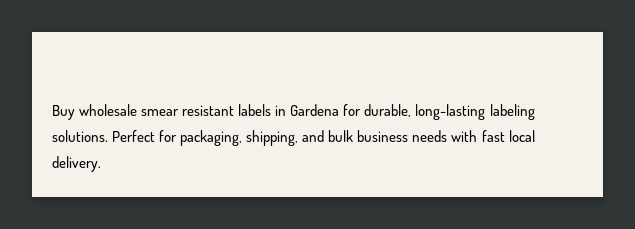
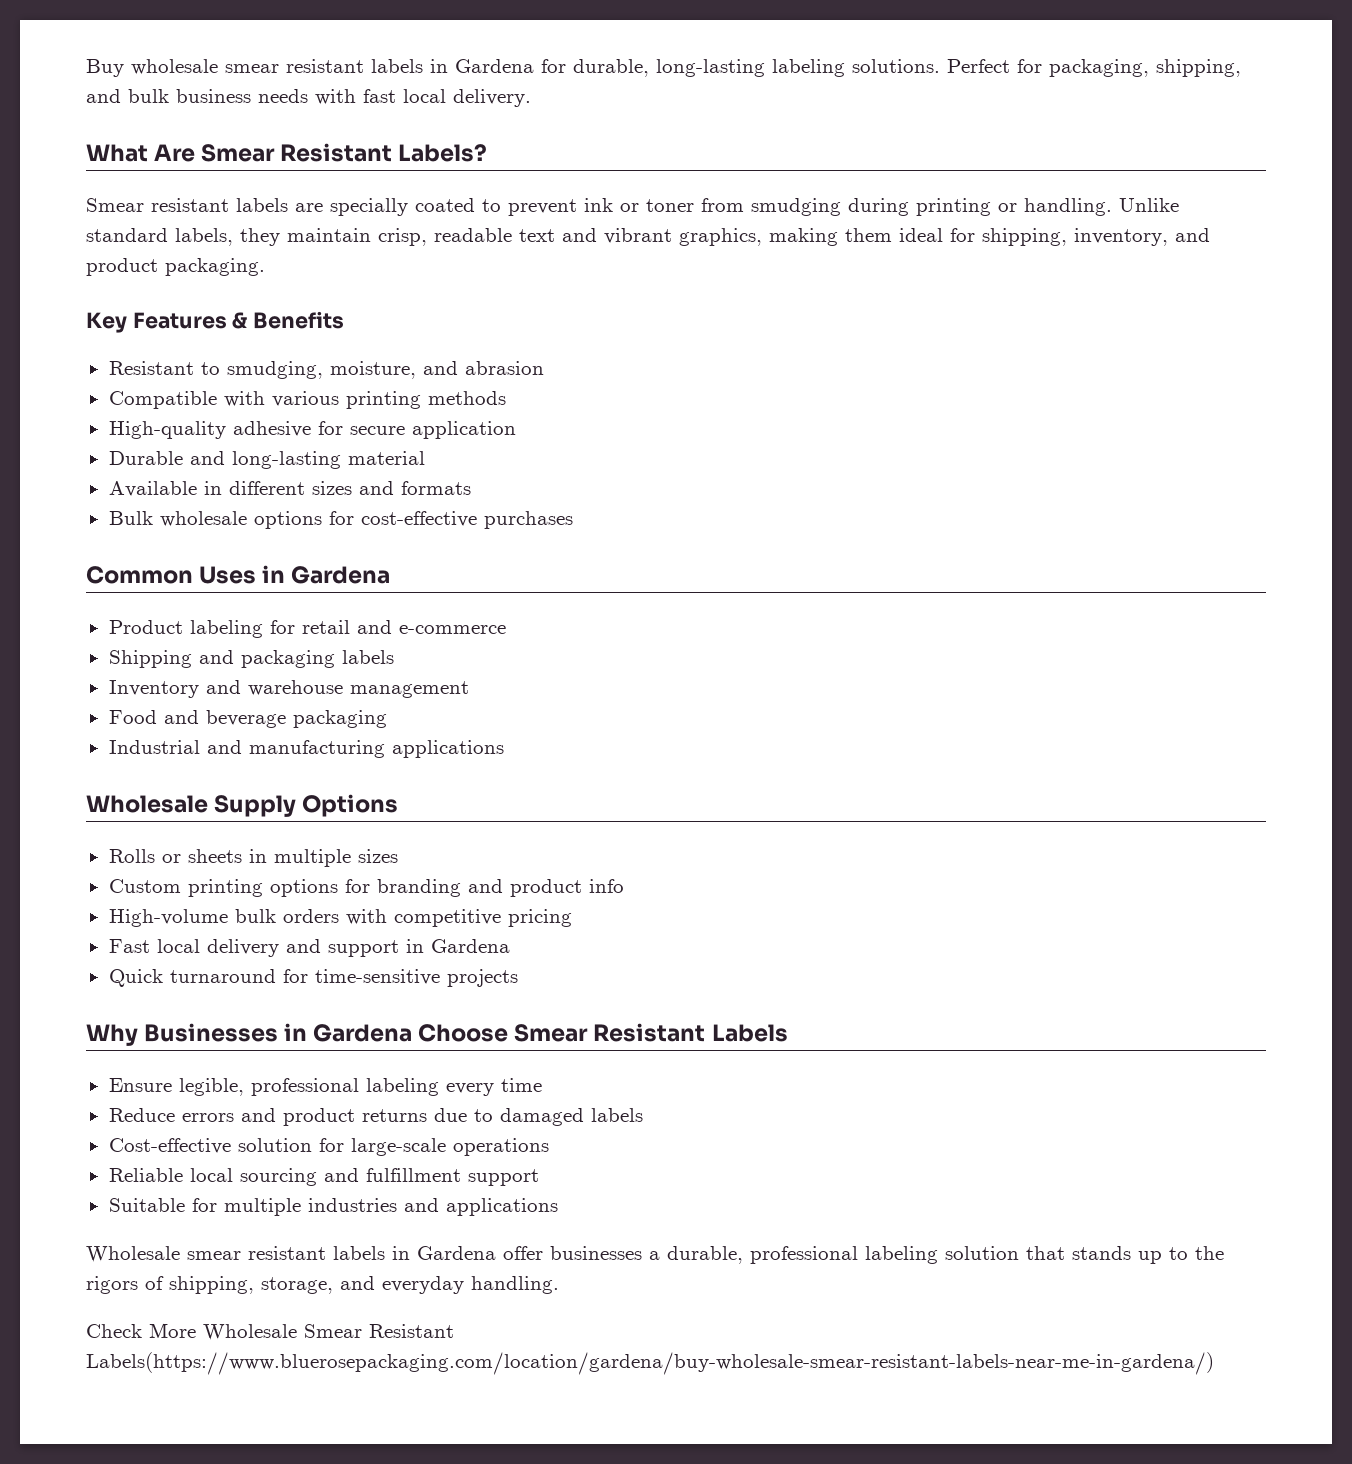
+ What Are Smear Resistant Labels?
+ Smear resistant labels are specially coated to prevent ink or toner from smudging during printing or handling. Unlike standard labels, they maintain crisp, readable text and vibrant graphics, making them ideal for shipping, inventory, and product packaging.
+ Key Features & Benefits
+ Resistant to smudging, moisture, and abrasion
+ Compatible with various printing methods
+ High-quality adhesive for secure application
+ Durable and long-lasting material
+ Available in different sizes and formats
+ Bulk wholesale options for cost-effective purchases
+ Common Uses in Gardena
+ Product labeling for retail and e-commerce
+ Shipping and packaging labels
+ Inventory and warehouse management
+ Food and beverage packaging
+ Industrial and manufacturing applications
+ Wholesale Supply Options
+ Rolls or sheets in multiple sizes
+ Custom printing options for branding and product info
+ High-volume bulk orders with competitive pricing
+ Fast local delivery and support in Gardena
+ Quick turnaround for time-sensitive projects
+ Why Businesses in Gardena Choose Smear Resistant Labels
+ Ensure legible, professional labeling every time
+ Reduce errors and product returns due to damaged labels
+ Cost-effective solution for large-scale operations
+ Reliable local sourcing and fulfillment support
+ Suitable for multiple industries and applications
+ Wholesale smear resistant labels in Gardena offer businesses a durable, professional labeling solution that stands up to the rigors of shipping, storage, and everyday handling.
+ Check More Wholesale Smear Resistant Labels(https://www.bluerosepackaging.com/location/gardena/buy-wholesale-smear-resistant-labels-near-me-in-gardena/)

